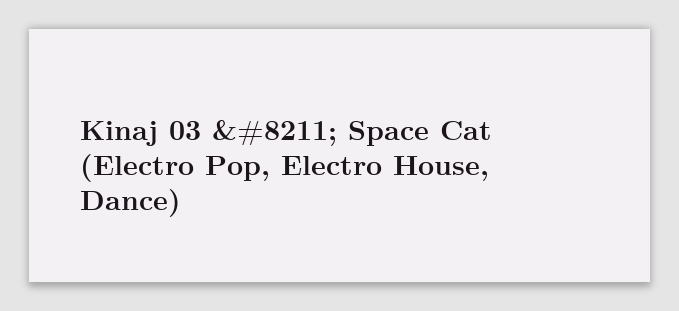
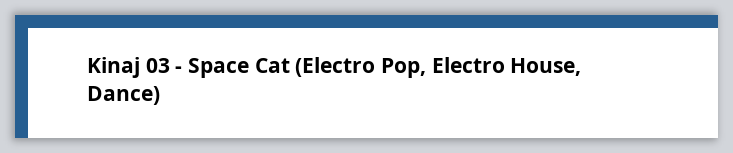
- Kinaj 03 &#8211; Space Cat (Electro Pop, Electro House, Dance)
+ Kinaj 03 - Space Cat (Electro Pop, Electro House, Dance)

